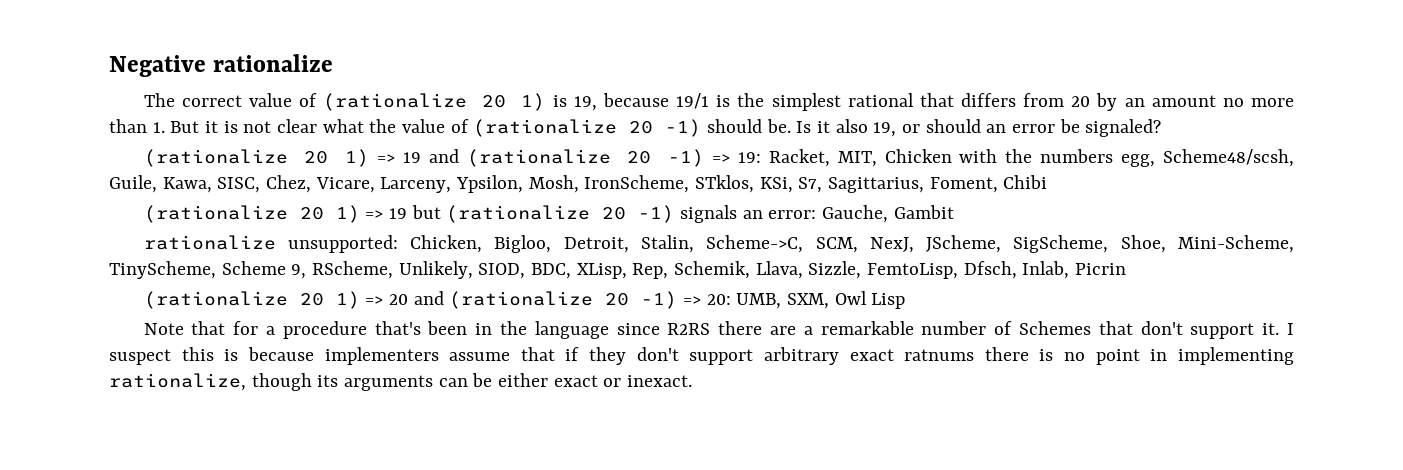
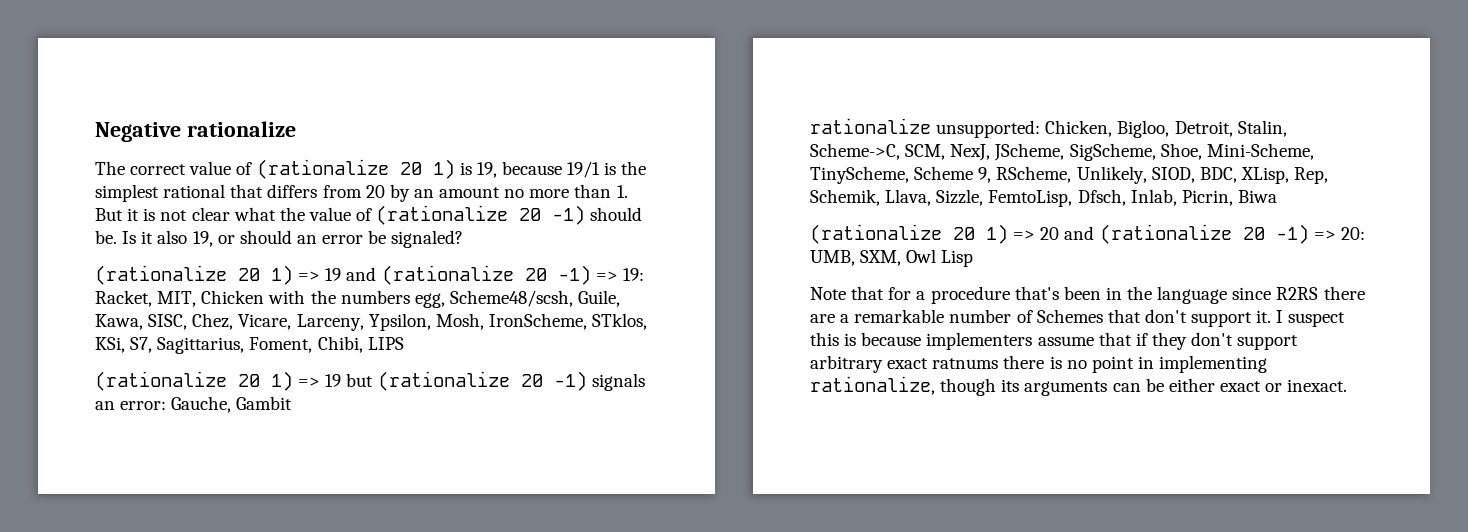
- (rationalize 20 1) => 19 and (rationalize 20 -1) => 19: Racket, MIT, Chicken with the numbers egg, Scheme48/scsh, Guile, Kawa, SISC, Chez, Vicare, Larceny, Ypsilon, Mosh, IronScheme, STklos, KSi, S7, Sagittarius, Foment, Chibi
+ (rationalize 20 1) => 19 and (rationalize 20 -1) => 19: Racket, MIT, Chicken with the numbers egg, Scheme48/scsh, Guile, Kawa, SISC, Chez, Vicare, Larceny, Ypsilon, Mosh, IronScheme, STklos, KSi, S7, Sagittarius, Foment, Chibi, LIPS
- rationalize unsupported: Chicken, Bigloo, Detroit, Stalin, Scheme->C, SCM, NexJ, JScheme, SigScheme, Shoe, Mini-Scheme, TinyScheme, Scheme 9, RScheme, Unlikely, SIOD, BDC, XLisp, Rep, Schemik, Llava, Sizzle, FemtoLisp, Dfsch, Inlab, Picrin
+ rationalize unsupported: Chicken, Bigloo, Detroit, Stalin, Scheme->C, SCM, NexJ, JScheme, SigScheme, Shoe, Mini-Scheme, TinyScheme, Scheme 9, RScheme, Unlikely, SIOD, BDC, XLisp, Rep, Schemik, Llava, Sizzle, FemtoLisp, Dfsch, Inlab, Picrin, Biwa

